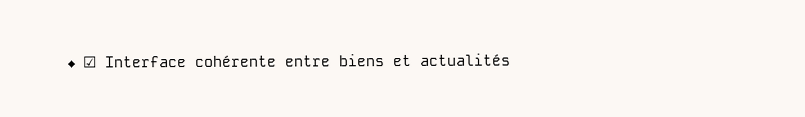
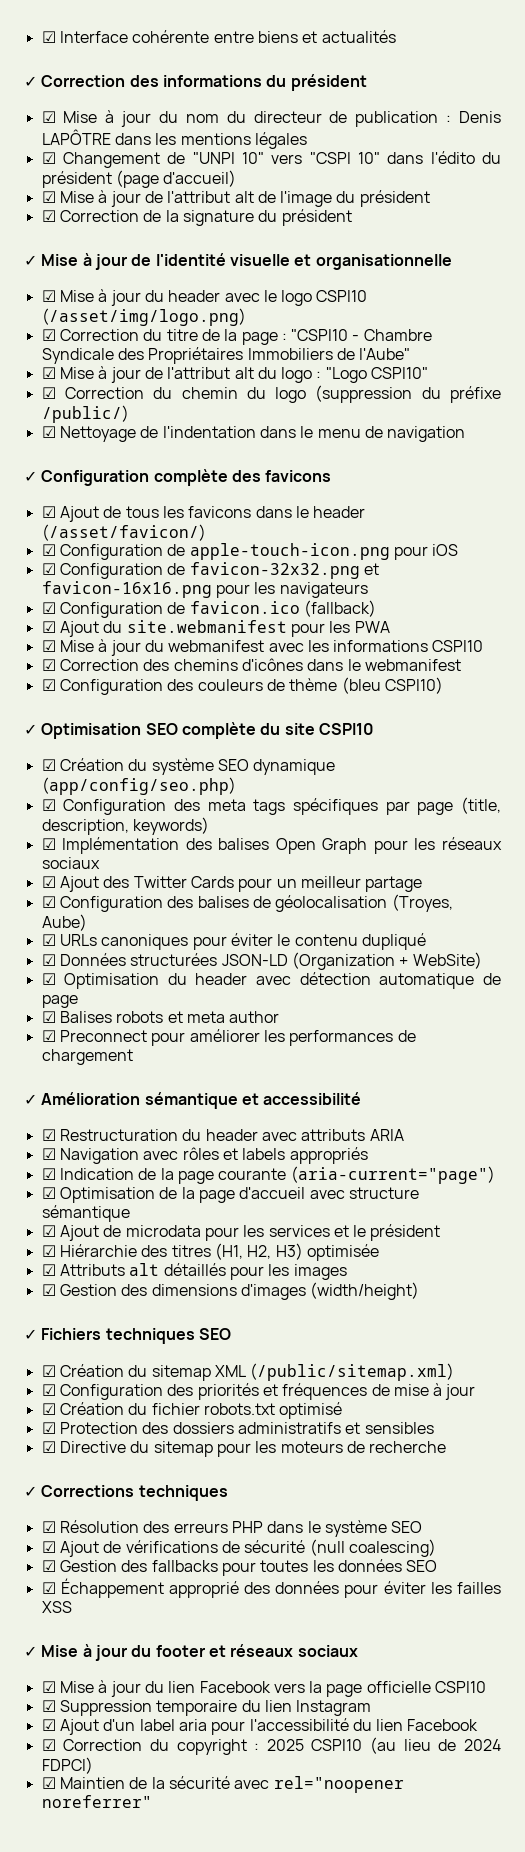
+ ✓ Correction des informations du président
+ ☑ Mise à jour du nom du directeur de publication : Denis LAPÔTRE dans les mentions légales
+ ☑ Changement de "UNPI 10" vers "CSPI 10" dans l'édito du président (page d'accueil)
+ ☑ Mise à jour de l'attribut alt de l'image du président
+ ☑ Correction de la signature du président
+ ✓ Mise à jour de l'identité visuelle et organisationnelle
+ ☑ Mise à jour du header avec le logo CSPI10 (/asset/img/logo.png)
+ ☑ Correction du titre de la page : "CSPI10 - Chambre Syndicale des Propriétaires Immobiliers de l'Aube"
+ ☑ Mise à jour de l'attribut alt du logo : "Logo CSPI10"
+ ☑ Correction du chemin du logo (suppression du préfixe /public/)
+ ☑ Nettoyage de l'indentation dans le menu de navigation
+ ✓ Configuration complète des favicons
+ ☑ Ajout de tous les favicons dans le header (/asset/favicon/)
+ ☑ Configuration de apple-touch-icon.png pour iOS
+ ☑ Configuration de favicon-32x32.png et favicon-16x16.png pour les navigateurs
+ ☑ Configuration de favicon.ico (fallback)
+ ☑ Ajout du site.webmanifest pour les PWA
+ ☑ Mise à jour du webmanifest avec les informations CSPI10
+ ☑ Correction des chemins d'icônes dans le webmanifest
+ ☑ Configuration des couleurs de thème (bleu CSPI10)
+ ✓ Optimisation SEO complète du site CSPI10
+ ☑ Création du système SEO dynamique (app/config/seo.php)
+ ☑ Configuration des meta tags spécifiques par page (title, description, keywords)
+ ☑ Implémentation des balises Open Graph pour les réseaux sociaux
+ ☑ Ajout des Twitter Cards pour un meilleur partage
+ ☑ Configuration des balises de géolocalisation (Troyes, Aube)
+ ☑ URLs canoniques pour éviter le contenu dupliqué
+ ☑ Données structurées JSON-LD (Organization + WebSite)
+ ☑ Optimisation du header avec détection automatique de page
+ ☑ Balises robots et meta author
+ ☑ Preconnect pour améliorer les performances de chargement
+ ✓ Amélioration sémantique et accessibilité
+ ☑ Restructuration du header avec attributs ARIA
+ ☑ Navigation avec rôles et labels appropriés
+ ☑ Indication de la page courante (aria-current="page")
+ ☑ Optimisation de la page d'accueil avec structure sémantique
+ ☑ Ajout de microdata pour les services et le président
+ ☑ Hiérarchie des titres (H1, H2, H3) optimisée
+ ☑ Attributs alt détaillés pour les images
+ ☑ Gestion des dimensions d'images (width/height)
+ ✓ Fichiers techniques SEO
+ ☑ Création du sitemap XML (/public/sitemap.xml)
+ ☑ Configuration des priorités et fréquences de mise à jour
+ ☑ Création du fichier robots.txt optimisé
+ ☑ Protection des dossiers administratifs et sensibles
+ ☑ Directive du sitemap pour les moteurs de recherche
+ ✓ Corrections techniques
+ ☑ Résolution des erreurs PHP dans le système SEO
+ ☑ Ajout de vérifications de sécurité (null coalescing)
+ ☑ Gestion des fallbacks pour toutes les données SEO
+ ☑ Échappement approprié des données pour éviter les failles XSS
+ ✓ Mise à jour du footer et réseaux sociaux
+ ☑ Mise à jour du lien Facebook vers la page officielle CSPI10
+ ☑ Suppression temporaire du lien Instagram
+ ☑ Ajout d'un label aria pour l'accessibilité du lien Facebook
+ ☑ Correction du copyright : 2025 CSPI10 (au lieu de 2024 FDPCI)
+ ☑ Maintien de la sécurité avec rel="noopener noreferrer"

